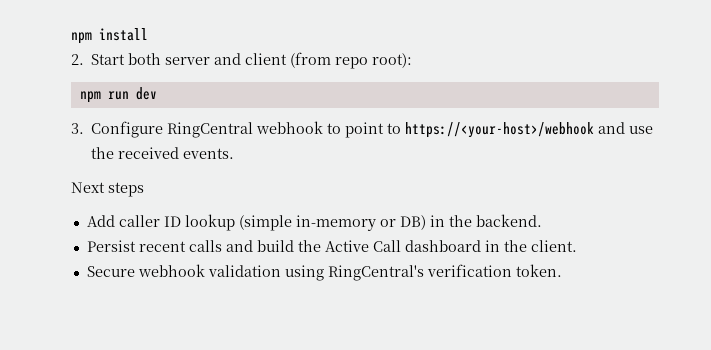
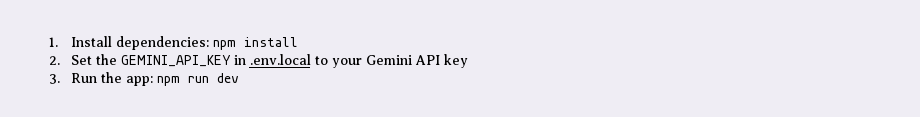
- npm install
+ 1. Install dependencies: npm install
- 2. Start both server and client (from repo root):
- npm run dev
- 3. Configure RingCentral webhook to point to https://<your-host>/webhook and use the received events.
- Next steps
- Add caller ID lookup (simple in-memory or DB) in the backend.
- Persist recent calls and build the Active Call dashboard in the client.
- Secure webhook validation using RingCentral's verification token.
+ 2. Set the GEMINI_API_KEY in .env.local to your Gemini API key
+ 3. Run the app: npm run dev

